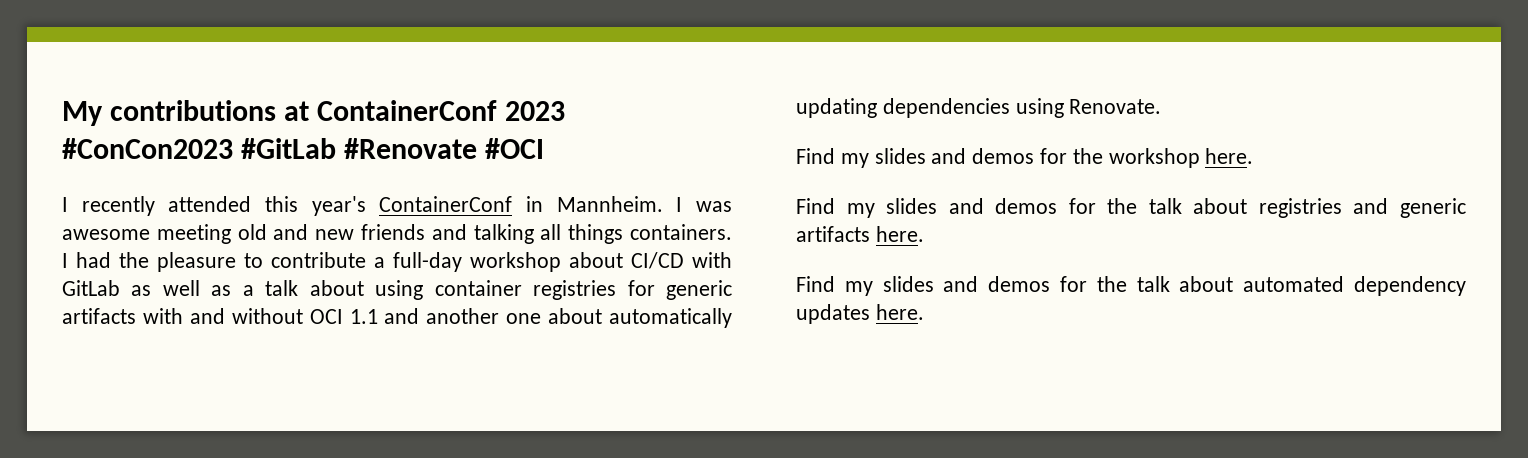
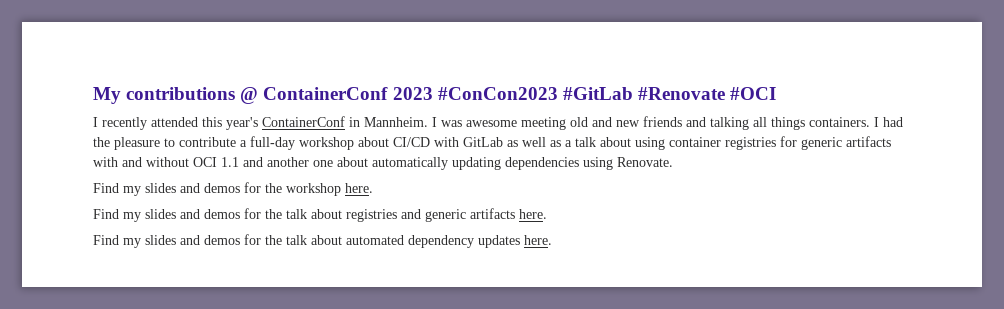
- My contributions at ContainerConf 2023 #ConCon2023 #GitLab #Renovate #OCI
+ My contributions @ ContainerConf 2023 #ConCon2023 #GitLab #Renovate #OCI

